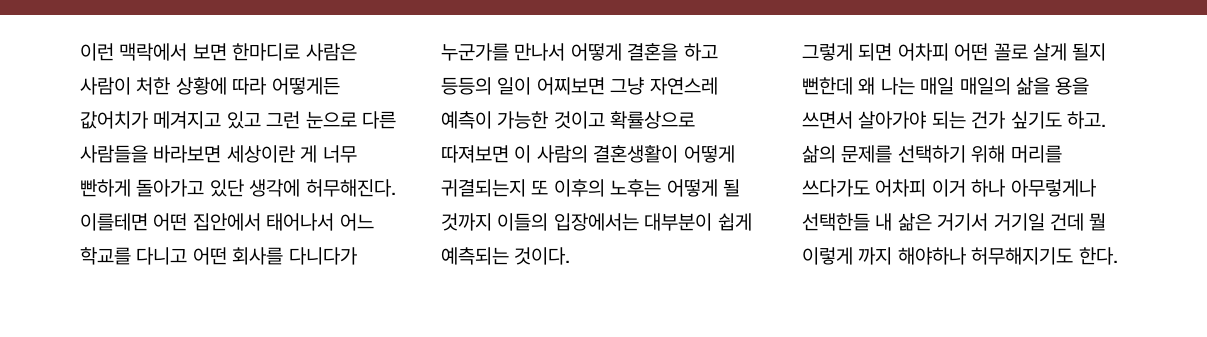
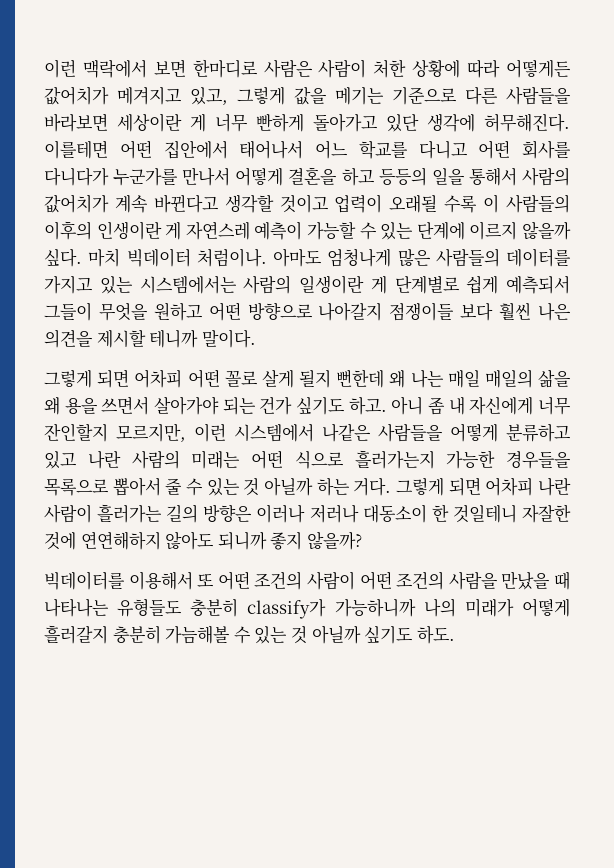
- 이런 맥락에서 보면 한마디로 사람은 사람이 처한 상황에 따라 어떻게든 값어치가 메겨지고 있고 그런 눈으로 다른 사람들을 바라보면 세상이란 게 너무 빤하게 돌아가고 있단 생각에 허무해진다.
+ 이런 맥락에서 보면 한마디로 사람은 사람이 처한 상황에 따라 어떻게든 값어치가 메겨지고 있고, 그렇게 값을 메기는 기준으로 다른 사람들을 바라보면 세상이란 게 너무 빤하게 돌아가고 있단 생각에 허무해진다.
- 이를테면 어떤 집안에서 태어나서 어느 학교를 다니고 어떤 회사를 다니다가 누군가를 만나서 어떻게 결혼을 하고 등등의 일이 어찌보면 그냥 자연스레 예측이 가능한 것이고 확률상으로 따져보면 이 사람의 결혼생활이 어떻게 귀결되는지 또 이후의 노후는 어떻게 될 것까지 이들의 입장에서는 대부분이 쉽게 예측되는 것이다.
+ 이를테면 어떤 집안에서 태어나서 어느 학교를 다니고 어떤 회사를 다니다가 누군가를 만나서 어떻게 결혼을 하고 등등의 일을 통해서 사람의 값어치가 계속 바뀐다고 생각할 것이고 업력이 오래될 수록 이 사람들의 이후의 인생이란 게 자연스레 예측이 가능할 수 있는 단계에 이르지 않을까 싶다. 마치 빅데이터 처럼이나. 아마도 엄청나게 많은 사람들의 데이터를 가지고 있는 시스템에서는 사람의 일생이란 게 단계별로 쉽게 예측되서 그들이 무엇을 원하고 어떤 방향으로 나아갈지 점쟁이들 보다 훨씬 나은 의견을 제시할 테니까 말이다.
- 그렇게 되면 어차피 어떤 꼴로 살게 될지 뻔한데 왜 나는 매일 매일의 삶을 용을 쓰면서 살아가야 되는 건가 싶기도 하고.
+ 그렇게 되면 어차피 어떤 꼴로 살게 될지 뻔한데 왜 나는 매일 매일의 삶을 왜 용을 쓰면서 살아가야 되는 건가 싶기도 하고.
- 삶의 문제를 선택하기 위해 머리를 쓰다가도 어차피 이거 하나 아무렇게나 선택한들 내 삶은 거기서 거기일 건데 뭘 이렇게 까지 해야하나 허무해지기도 한다.
+ 아니 좀 내 자신에게 너무 잔인할지 모르지만, 이런 시스템에서 나같은 사람들을 어떻게 분류하고 있고 나란 사람의 미래는 어떤 식으로 흘러가는지 가능한 경우들을 목록으로 뽑아서 줄 수 있는 것 아닐까 하는 거다. 그렇게 되면 어차피 나란 사람이 흘러가는 길의 방향은 이러나 저러나 대동소이 한 것일테니 자잘한 것에 연연해하지 않아도 되니까 좋지 않을까?
+ 빅데이터를 이용해서 또 어떤 조건의 사람이 어떤 조건의 사람을 만났을 때 나타나는 유형들도 충분히 classify가 가능하니까 나의 미래가 어떻게 흘러갈지 충분히 가늠해볼 수 있는 것 아닐까 싶기도 하도.

